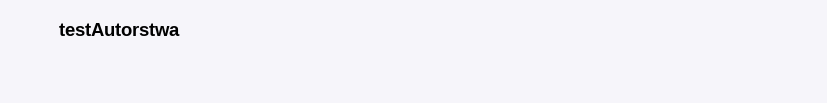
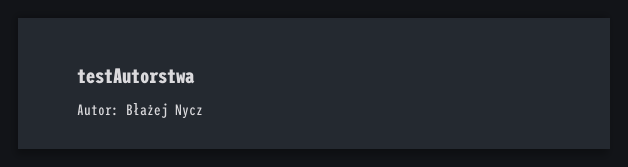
+ Autor: Błażej Nycz

